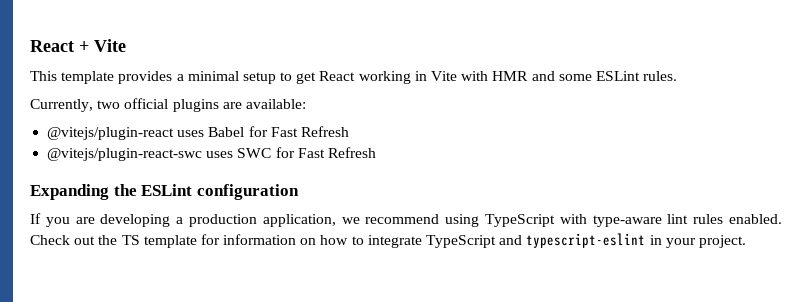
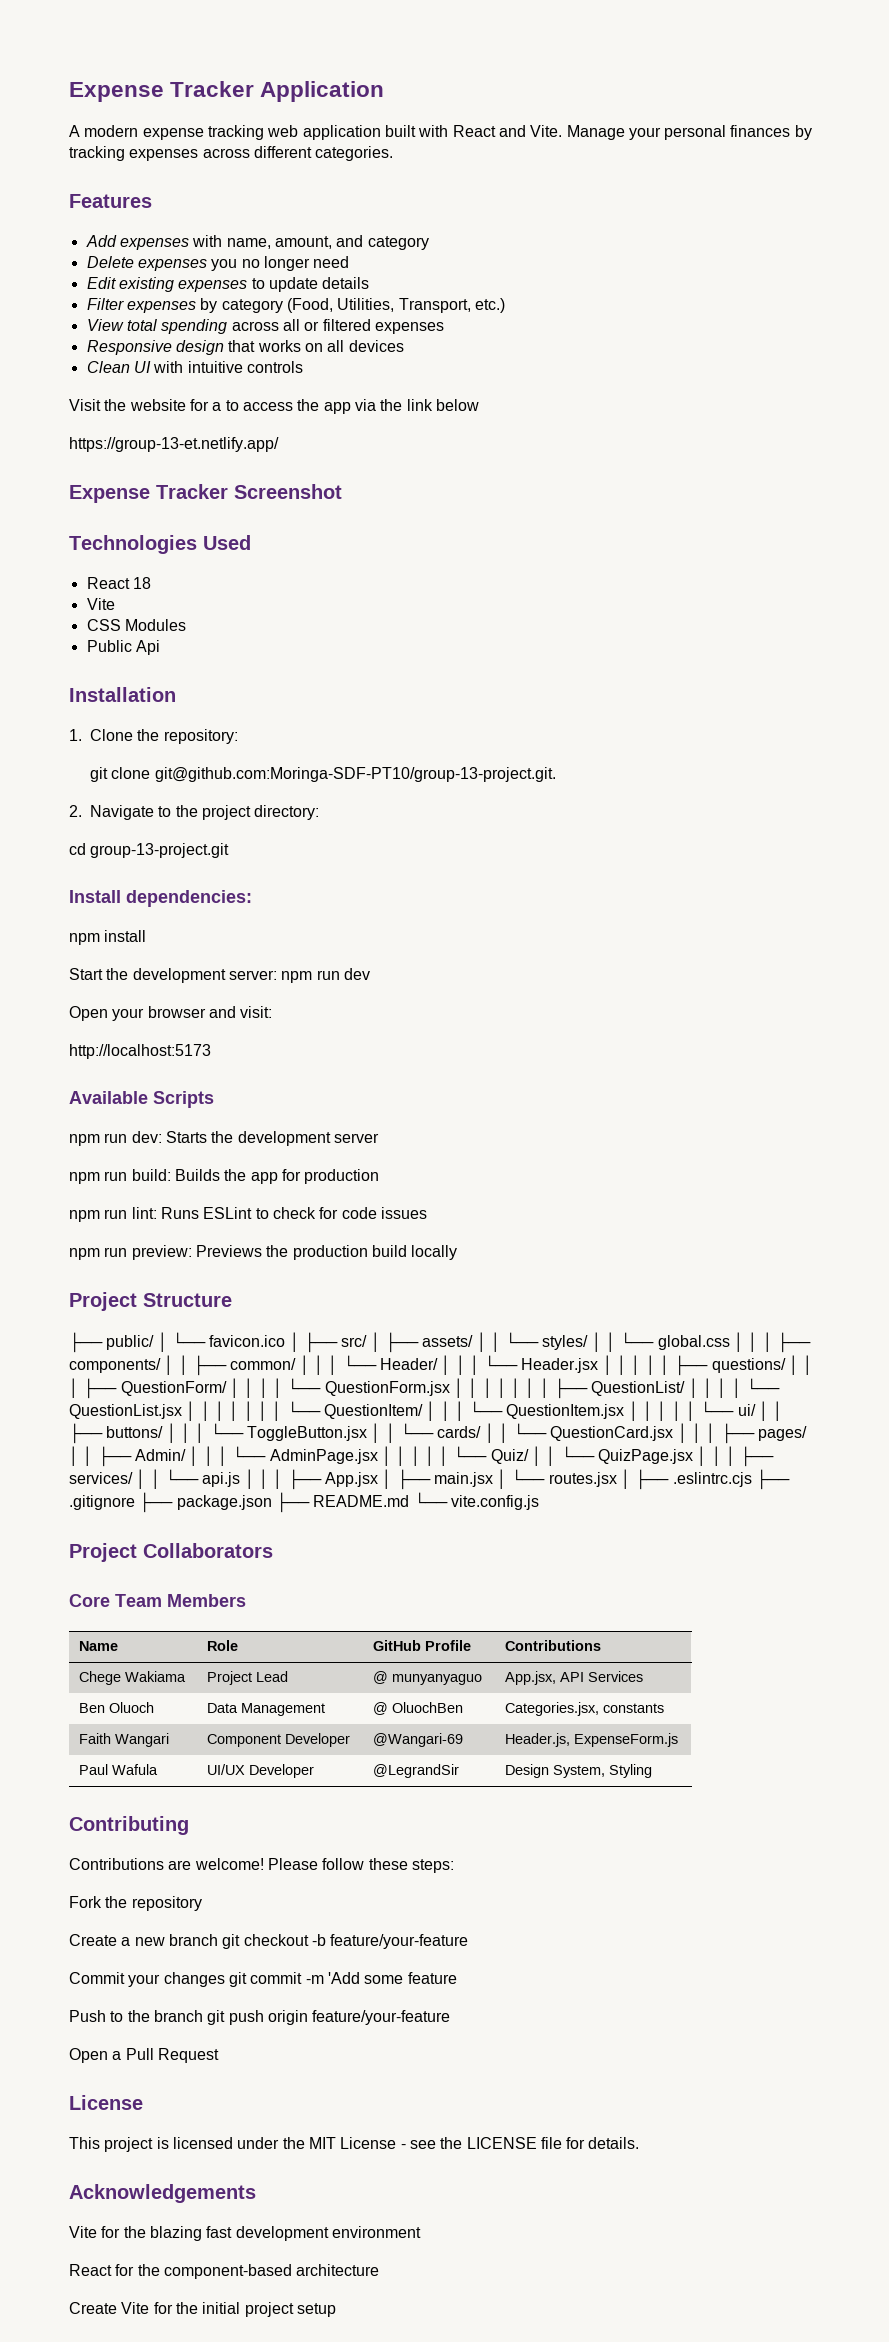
- React + Vite
- This template provides a minimal setup to get React working in Vite with HMR and some ESLint rules.
- Currently, two official plugins are available:
- @vitejs/plugin-react uses Babel for Fast Refresh
- @vitejs/plugin-react-swc uses SWC for Fast Refresh
- Expanding the ESLint configuration
- If you are developing a production application, we recommend using TypeScript with type-aware lint rules enabled. Check out the TS template for information on how to integrate TypeScript and typescript-eslint in your project.
+ Expense Tracker Application
+ A modern expense tracking web application built with React and Vite. Manage your personal finances by tracking expenses across different categories.
+ Features
+ Add expenses with name, amount, and category
+ Delete expenses you no longer need
+ Edit existing expenses to update details
+ Filter expenses by category (Food, Utilities, Transport, etc.)
+ View total spending across all or filtered expenses
+ Responsive design that works on all devices
+ Clean UI with intuitive controls
+ Visit the website for a to access the app via the link below
+ https://group-13-et.netlify.app/
+ Expense Tracker Screenshot
+ Technologies Used
+ React 18
+ Vite
+ CSS Modules
+ Public Api
+ Installation
+ 1. Clone the repository:
+ git clone git@github.com:Moringa-SDF-PT10/group-13-project.git.
+ 2. Navigate to the project directory:
+ cd group-13-project.git
+ Install dependencies:
+ npm install
+ Start the development server: npm run dev
+ Open your browser and visit:
+ http://localhost:5173
+ Available Scripts
+ npm run dev: Starts the development server
+ npm run build: Builds the app for production
+ npm run lint: Runs ESLint to check for code issues
+ npm run preview: Previews the production build locally
+ Project Structure
+ ├── public/ │ └── favicon.ico │ ├── src/ │ ├── assets/ │ │ └── styles/ │ │ └── global.css │ │ │ ├── components/ │ │ ├── common/ │ │ │ └── Header/ │ │ │ └── Header.jsx │ │ │ │ │ ├── questions/ │ │ │ ├── QuestionForm/ │ │ │ │ └── QuestionForm.jsx │ │ │ │ │ │ │ ├── QuestionList/ │ │ │ │ └── QuestionList.jsx │ │ │ │ │ │ │ └── QuestionItem/ │ │ │ └── QuestionItem.jsx │ │ │ │ │ └── ui/ │ │ ├── buttons/ │ │ │ └── ToggleButton.jsx │ │ └── cards/ │ │ └── QuestionCard.jsx │ │ │ ├── pages/ │ │ ├── Admin/ │ │ │ └── AdminPage.jsx │ │ │ │ │ └── Quiz/ │ │ └── QuizPage.jsx │ │ │ ├── services/ │ │ └── api.js │ │ │ ├── App.jsx │ ├── main.jsx │ └── routes.jsx │ ├── .eslintrc.cjs ├── .gitignore ├── package.json ├── README.md └── vite.config.js
+ Project Collaborators
+ Core Team Members
+ Name | Role | GitHub Profile | Contributions
+ Chege Wakiama | Project Lead | @ munyanyaguo | App.jsx, API Services
+ Ben Oluoch | Data Management | @ OluochBen | Categories.jsx, constants
+ Faith Wangari | Component Developer | @Wangari-69 | Header.js, ExpenseForm.js
+ Paul Wafula | UI/UX Developer | @LegrandSir | Design System, Styling
+ Contributing
+ Contributions are welcome! Please follow these steps:
+ Fork the repository
+ Create a new branch git checkout -b feature/your-feature
+ Commit your changes git commit -m 'Add some feature
+ Push to the branch git push origin feature/your-feature
+ Open a Pull Request
+ License
+ This project is licensed under the MIT License - see the LICENSE file for details.
+ Acknowledgements
+ Vite for the blazing fast development environment
+ React for the component-based architecture
+ Create Vite for the initial project setup

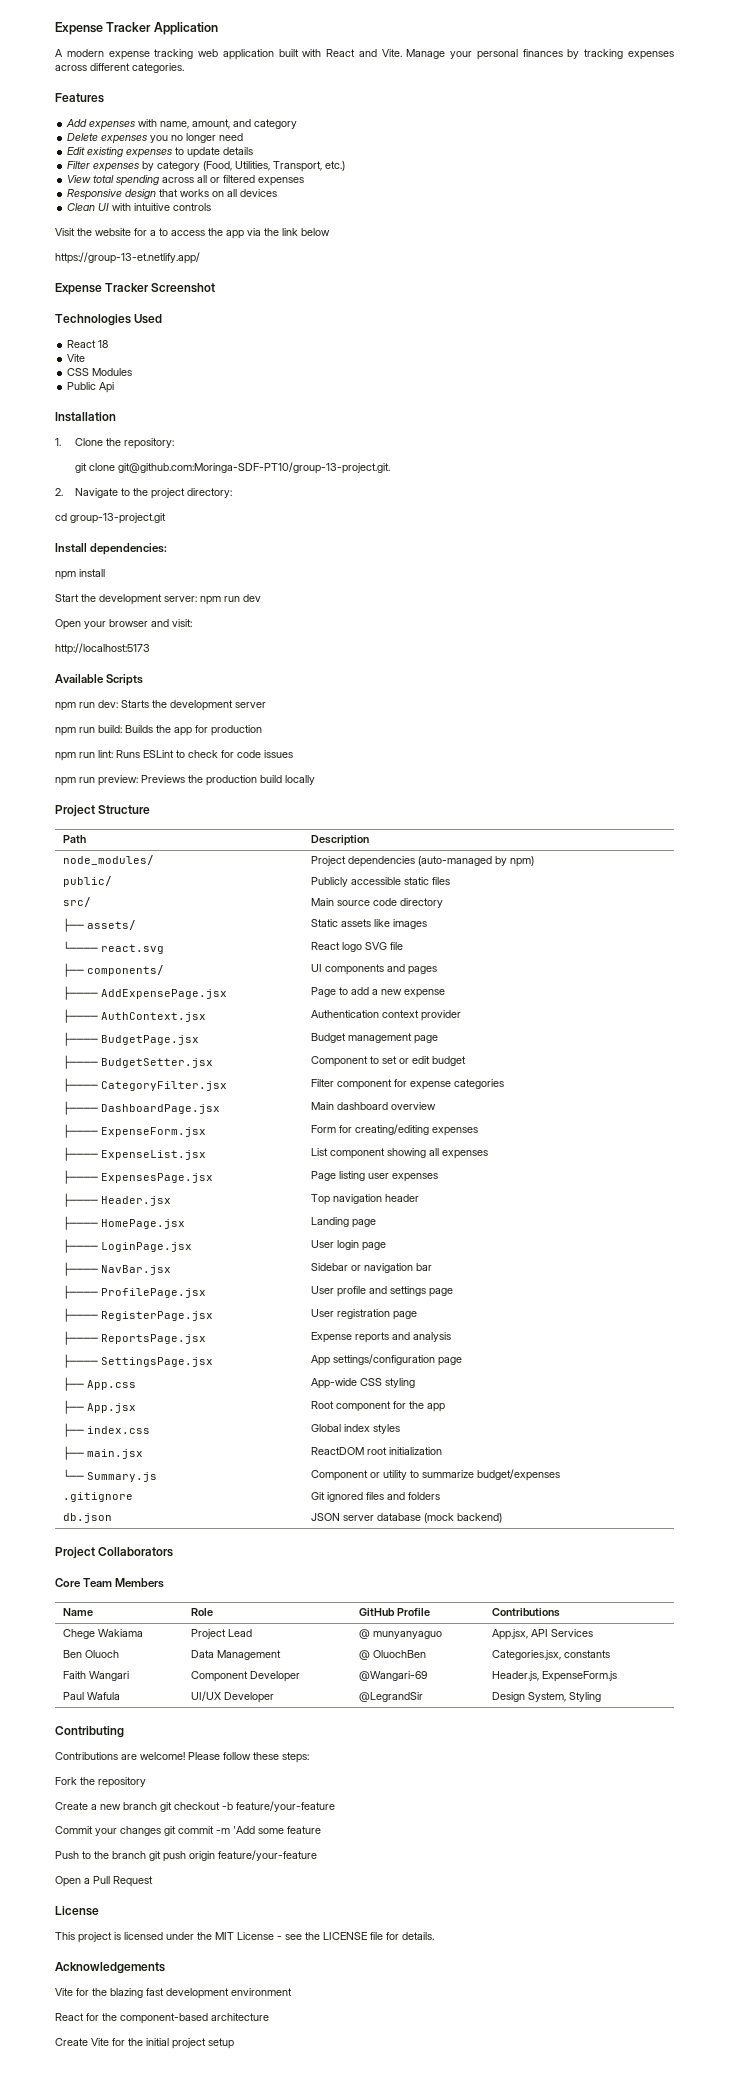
- ├── public/ │ └── favicon.ico │ ├── src/ │ ├── assets/ │ │ └── styles/ │ │ └── global.css │ │ │ ├── components/ │ │ ├── common/ │ │ │ └── Header/ │ │ │ └── Header.jsx │ │ │ │ │ ├── questions/ │ │ │ ├── QuestionForm/ │ │ │ │ └── QuestionForm.jsx │ │ │ │ │ │ │ ├── QuestionList/ │ │ │ │ └── QuestionList.jsx │ │ │ │ │ │ │ └── QuestionItem/ │ │ │ └── QuestionItem.jsx │ │ │ │ │ └── ui/ │ │ ├── buttons/ │ │ │ └── ToggleButton.jsx │ │ └── cards/ │ │ └── QuestionCard.jsx │ │ │ ├── pages/ │ │ ├── Admin/ │ │ │ └── AdminPage.jsx │ │ │ │ │ └── Quiz/ │ │ └── QuizPage.jsx │ │ │ ├── services/ │ │ └── api.js │ │ │ ├── App.jsx │ ├── main.jsx │ └── routes.jsx │ ├── .eslintrc.cjs ├── .gitignore ├── package.json ├── README.md └── vite.config.js
+ Path | Description
+ node_modules/ | Project dependencies (auto-managed by npm)
+ public/ | Publicly accessible static files
+ src/ | Main source code directory
+ ├── assets/ | Static assets like images
+ └──── react.svg | React logo SVG file
+ ├── components/ | UI components and pages
+ ├──── AddExpensePage.jsx | Page to add a new expense
+ ├──── AuthContext.jsx | Authentication context provider
+ ├──── BudgetPage.jsx | Budget management page
+ ├──── BudgetSetter.jsx | Component to set or edit budget
+ ├──── CategoryFilter.jsx | Filter component for expense categories
+ ├──── DashboardPage.jsx | Main dashboard overview
+ ├──── ExpenseForm.jsx | Form for creating/editing expenses
+ ├──── ExpenseList.jsx | List component showing all expenses
+ ├──── ExpensesPage.jsx | Page listing user expenses
+ ├──── Header.jsx | Top navigation header
+ ├──── HomePage.jsx | Landing page
+ ├──── LoginPage.jsx | User login page
+ ├──── NavBar.jsx | Sidebar or navigation bar
+ ├──── ProfilePage.jsx | User profile and settings page
+ ├──── RegisterPage.jsx | User registration page
+ ├──── ReportsPage.jsx | Expense reports and analysis
+ ├──── SettingsPage.jsx | App settings/configuration page
+ ├── App.css | App-wide CSS styling
+ ├── App.jsx | Root component for the app
+ ├── index.css | Global index styles
+ ├── main.jsx | ReactDOM root initialization
+ └── Summary.js | Component or utility to summarize budget/expenses
+ .gitignore | Git ignored files and folders
+ db.json | JSON server database (mock backend)

